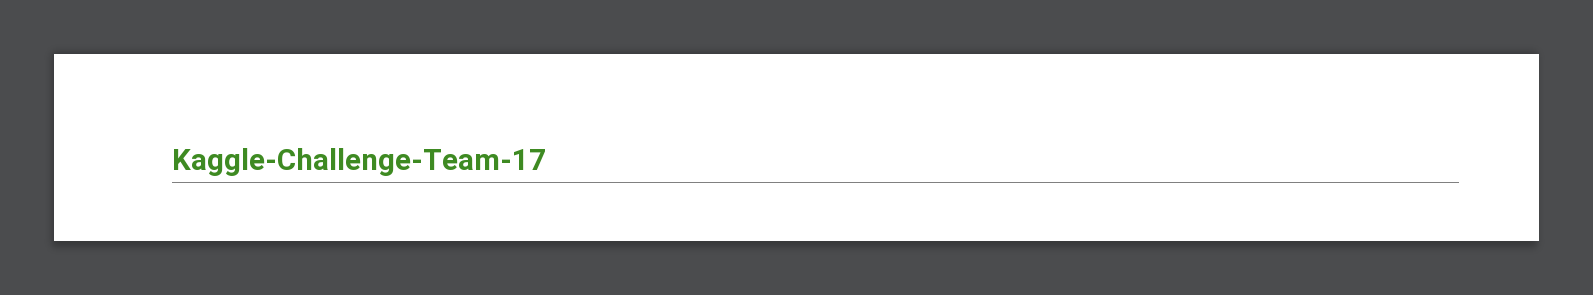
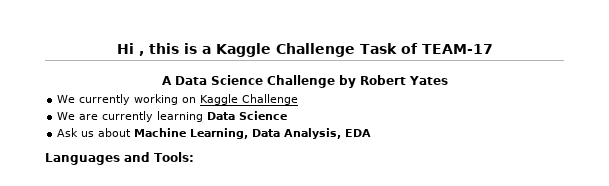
- Kaggle-Challenge-Team-17
+ Hi , this is a Kaggle Challenge Task of TEAM-17
+ A Data Science Challenge by Robert Yates
+ We currently working on Kaggle Challenge
+ We are currently learning Data Science
+ Ask us about Machine Learning, Data Analysis, EDA
+ Languages and Tools:

